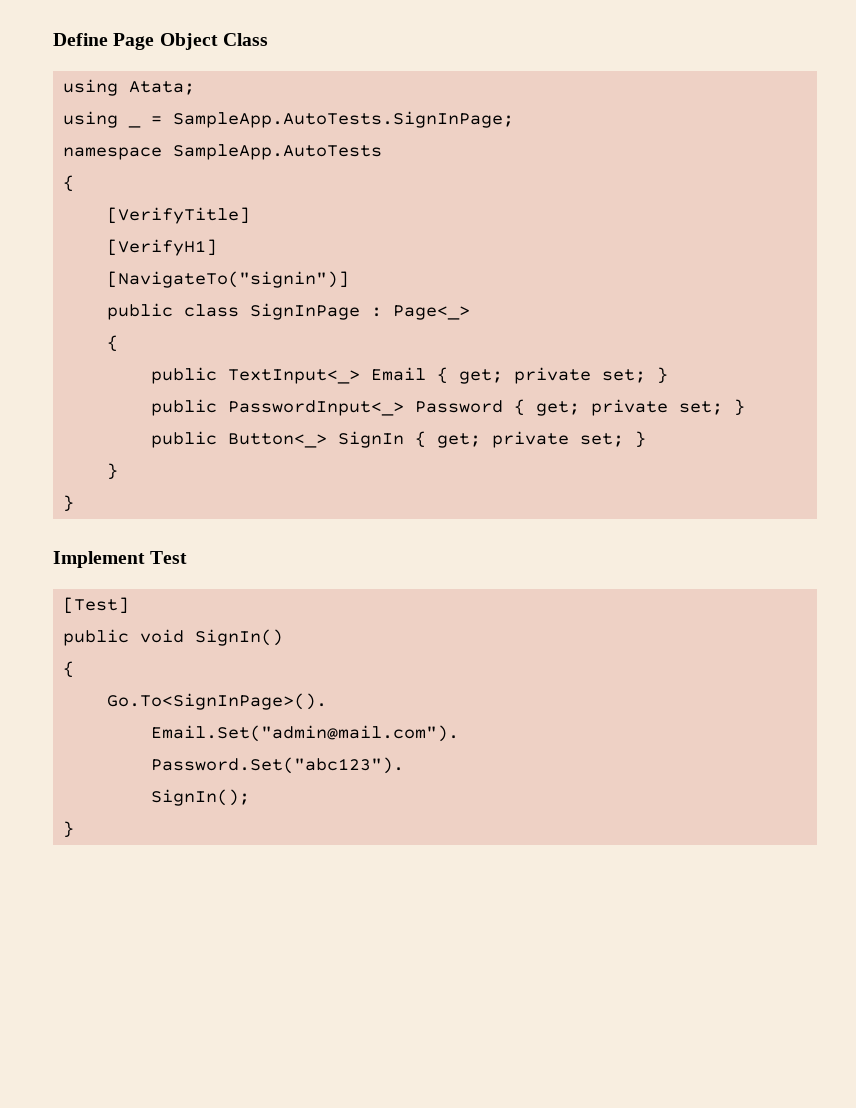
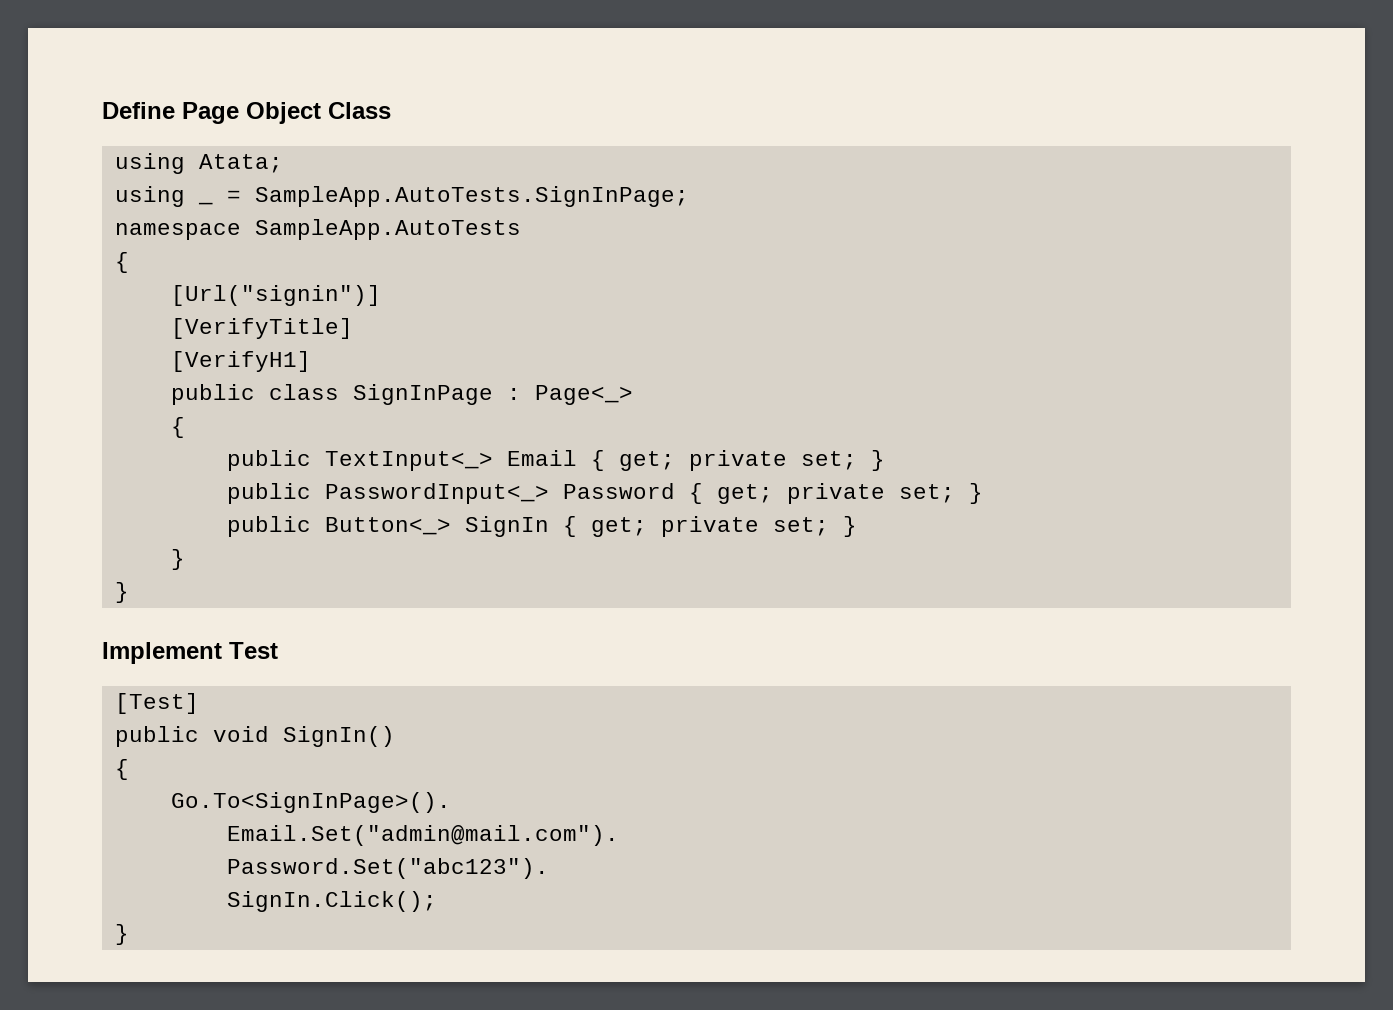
+ [Url("signin")]
- [NavigateTo("signin")]
- SignIn();
+ SignIn.Click();

